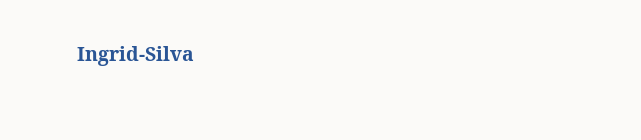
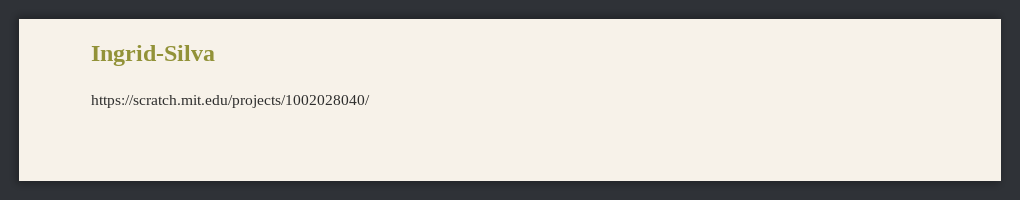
+ https://scratch.mit.edu/projects/1002028040/

